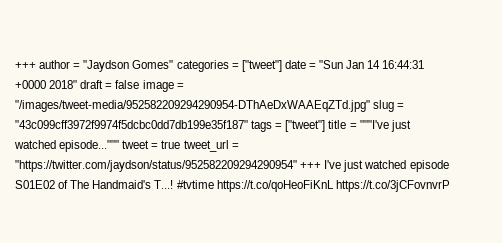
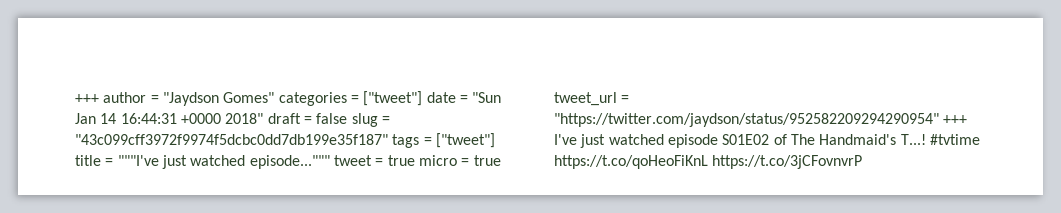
- +++ author = "Jaydson Gomes" categories = ["tweet"] date = "Sun Jan 14 16:44:31 +0000 2018" draft = false image = "/images/tweet-media/952582209294290954-DThAeDxWAAEqZTd.jpg" slug = "43c099cff3972f9974f5dcbc0dd7db199e35f187" tags = ["tweet"] title = """I've just watched episode...""" tweet = true tweet_url = "https://twitter.com/jaydson/status/952582209294290954" +++ I've just watched episode S01E02 of The Handmaid's T...!
+ +++ author = "Jaydson Gomes" categories = ["tweet"] date = "Sun Jan 14 16:44:31 +0000 2018" draft = false slug = "43c099cff3972f9974f5dcbc0dd7db199e35f187" tags = ["tweet"] title = """I've just watched episode...""" tweet = true micro = true tweet_url = "https://twitter.com/jaydson/status/952582209294290954" +++ I've just watched episode S01E02 of The Handmaid's T...!

